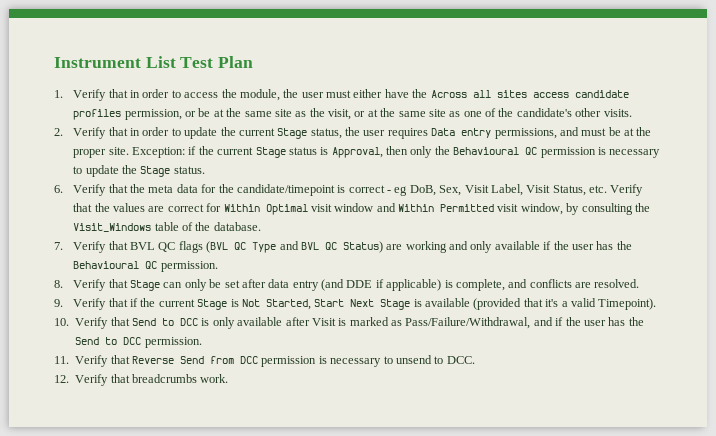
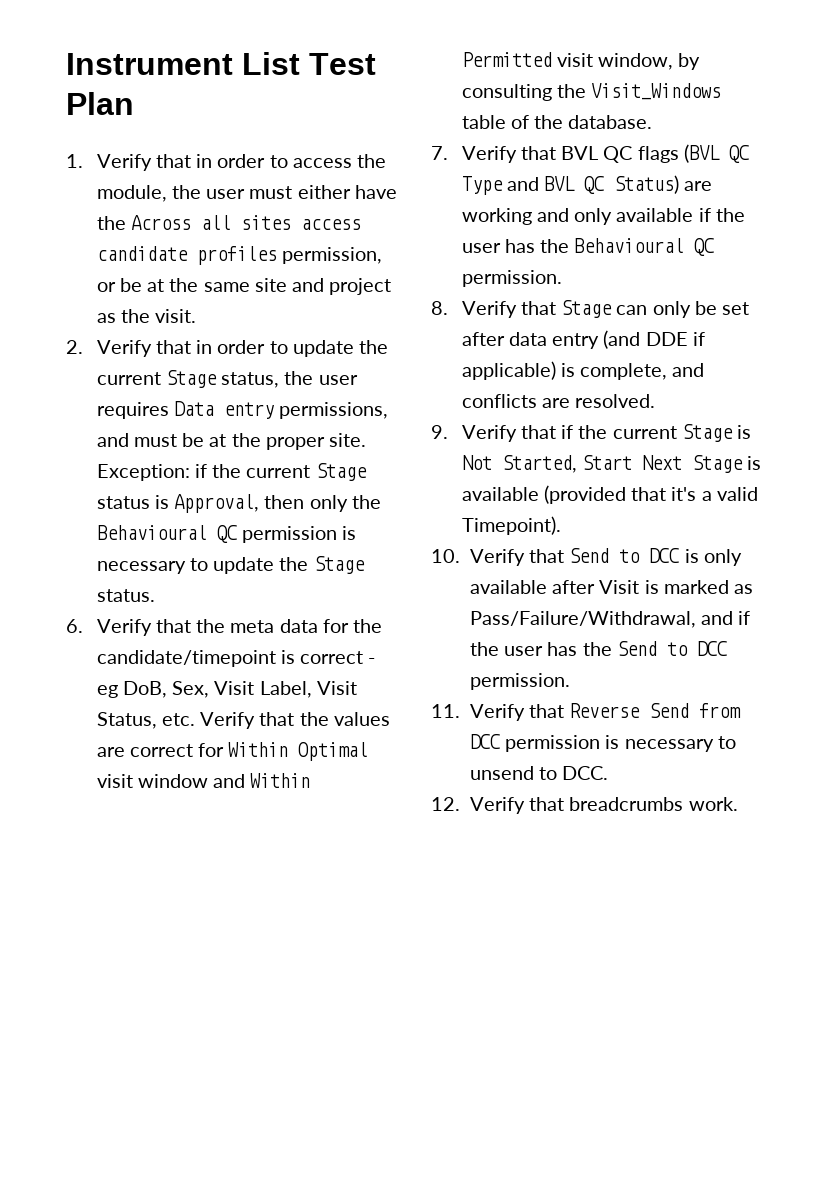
- 1. Verify that in order to access the module, the user must either have the Across all sites access candidate profiles permission, or be at the same site as the visit, or at the same site as one of the candidate's other visits.
+ 1. Verify that in order to access the module, the user must either have the Across all sites access candidate profiles permission, or be at the same site and project as the visit.

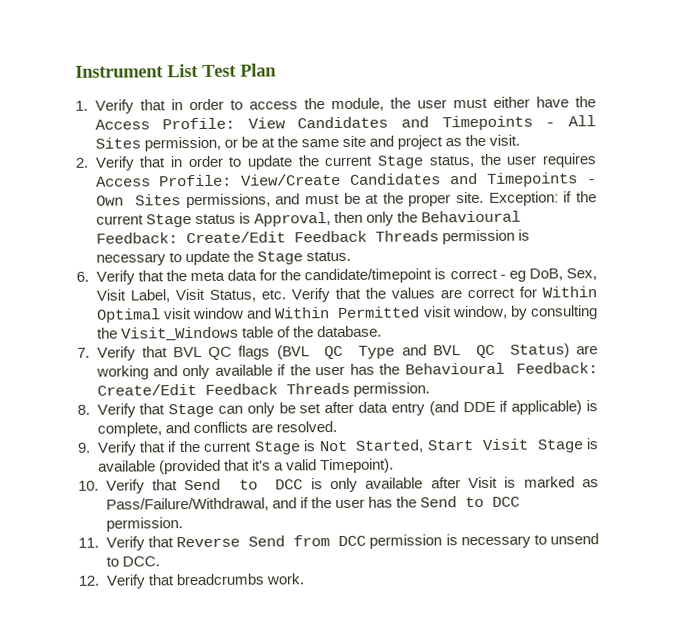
- 1. Verify that in order to access the module, the user must either have the Across all sites access candidate profiles permission, or be at the same site and project as the visit.
+ 1. Verify that in order to access the module, the user must either have the Access Profile: View Candidates and Timepoints - All Sites permission, or be at the same site and project as the visit.
- 2. Verify that in order to update the current Stage status, the user requires Data entry permissions, and must be at the proper site.
+ 2. Verify that in order to update the current Stage status, the user requires Access Profile: View/Create Candidates and Timepoints - Own Sites permissions, and must be at the proper site.
- Exception: if the current Stage status is Approval, then only the Behavioural QC permission is necessary to update the Stage status.
+ Exception: if the current Stage status is Approval, then only the Behavioural Feedback: Create/Edit Feedback Threads permission is necessary to update the Stage status.
- 7. Verify that BVL QC flags (BVL QC Type and BVL QC Status) are working and only available if the user has the Behavioural QC permission.
+ 7. Verify that BVL QC flags (BVL QC Type and BVL QC Status) are working and only available if the user has the Behavioural Feedback: Create/Edit Feedback Threads permission.
- 9. Verify that if the current Stage is Not Started, Start Next Stage is available (provided that it's a valid Timepoint).
+ 9. Verify that if the current Stage is Not Started, Start Visit Stage is available (provided that it's a valid Timepoint).

